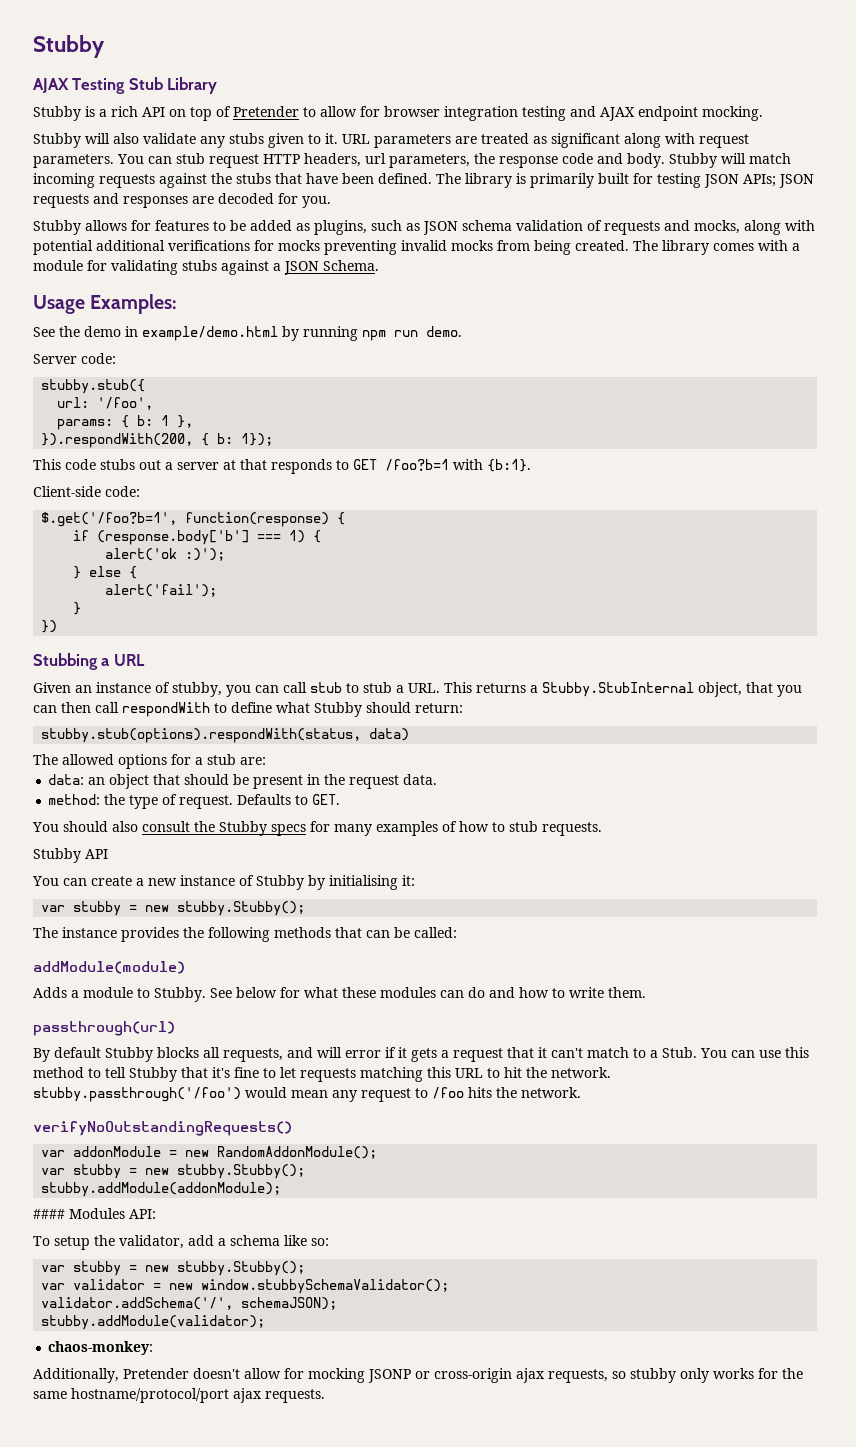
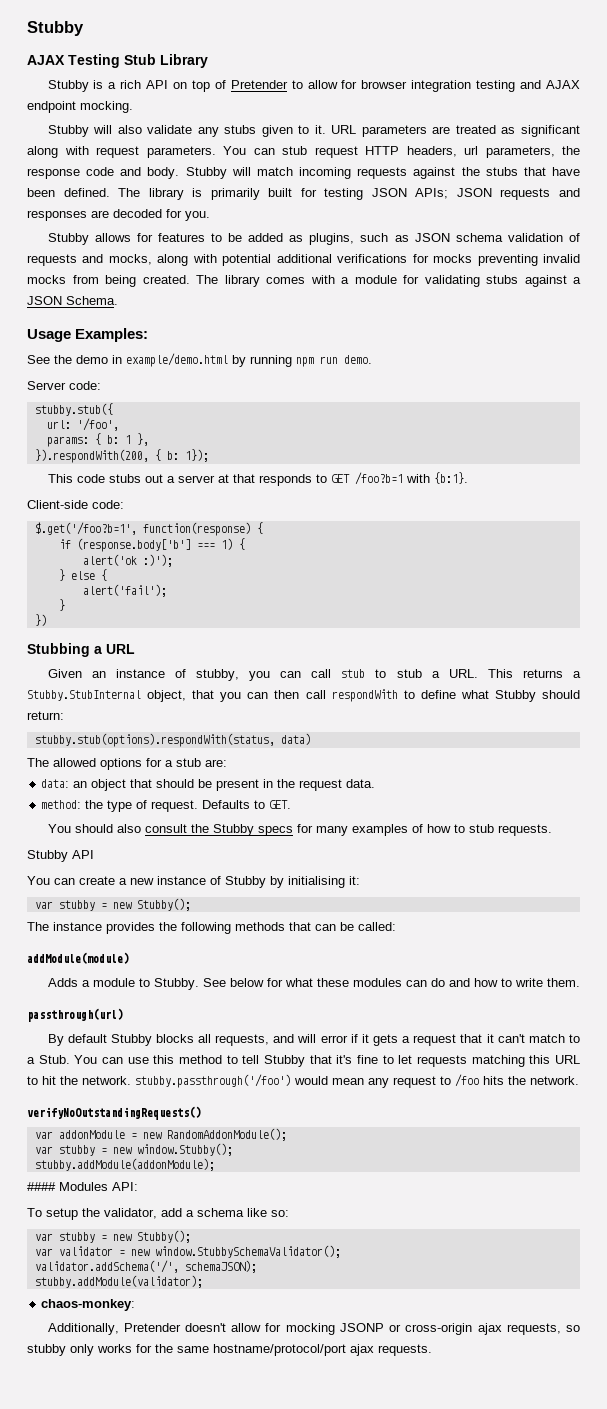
  You can create a new instance of Stubby by initialising it:
- var stubby = new stubby.Stubby();
+ var stubby = new Stubby();
  var addonModule = new RandomAddonModule();
- var stubby = new stubby.Stubby();
+ var stubby = new window.Stubby();
  To setup the validator, add a schema like so:
- var stubby = new stubby.Stubby();
+ var stubby = new Stubby();
- var validator = new window.stubbySchemaValidator();
+ var validator = new window.StubbySchemaValidator();

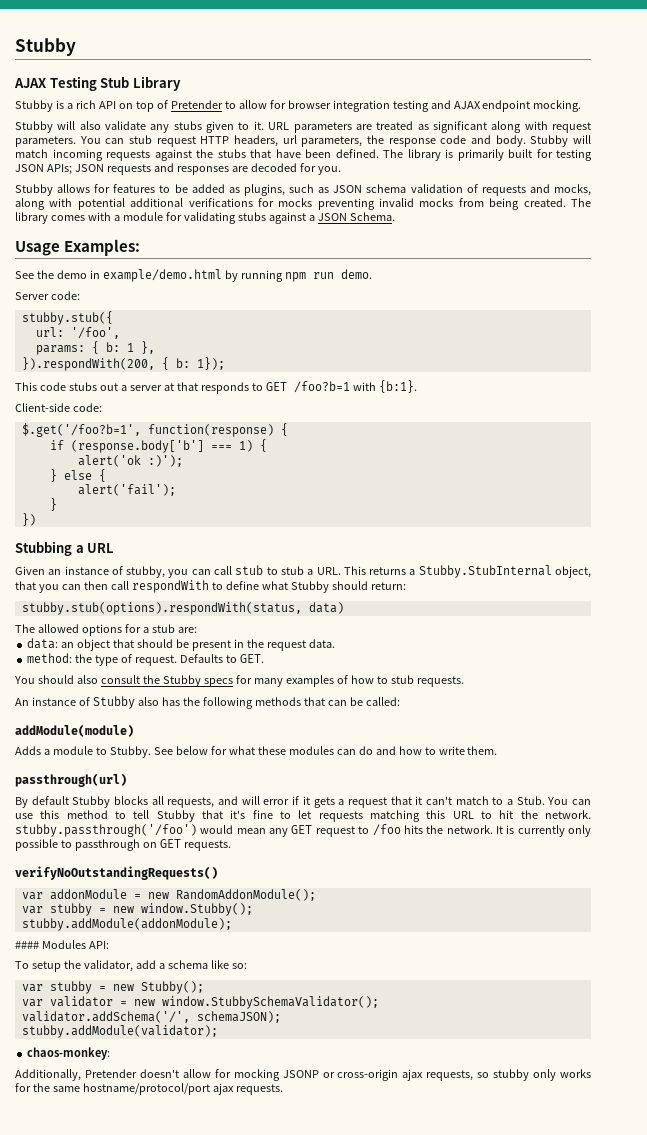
- Stubby API
- You can create a new instance of Stubby by initialising it:
- var stubby = new Stubby();
- The instance provides the following methods that can be called:
+ An instance of Stubby also has the following methods that can be called:
- You can use this method to tell Stubby that it's fine to let requests matching this URL to hit the network. stubby.passthrough('/foo') would mean any request to /foo hits the network.
+ You can use this method to tell Stubby that it's fine to let requests matching this URL to hit the network. stubby.passthrough('/foo') would mean any GET request to /foo hits the network. It is currently only possible to passthrough on GET requests.

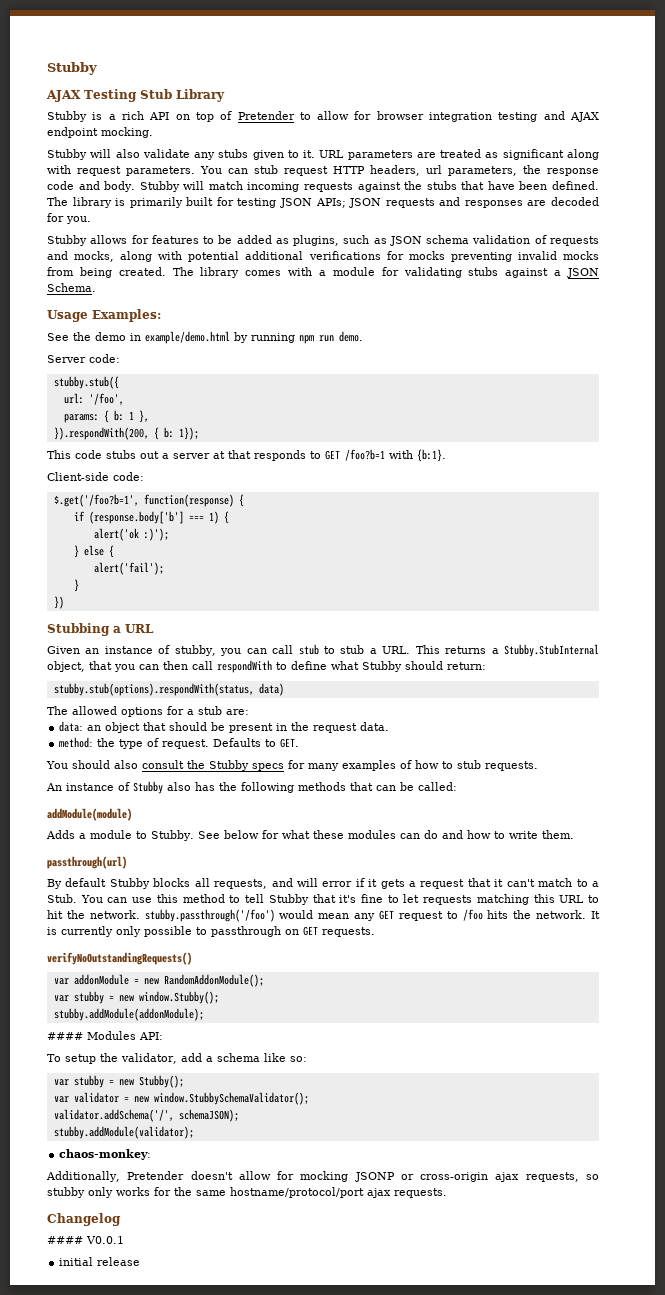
+ Changelog
+ #### V0.0.1
+ initial release

